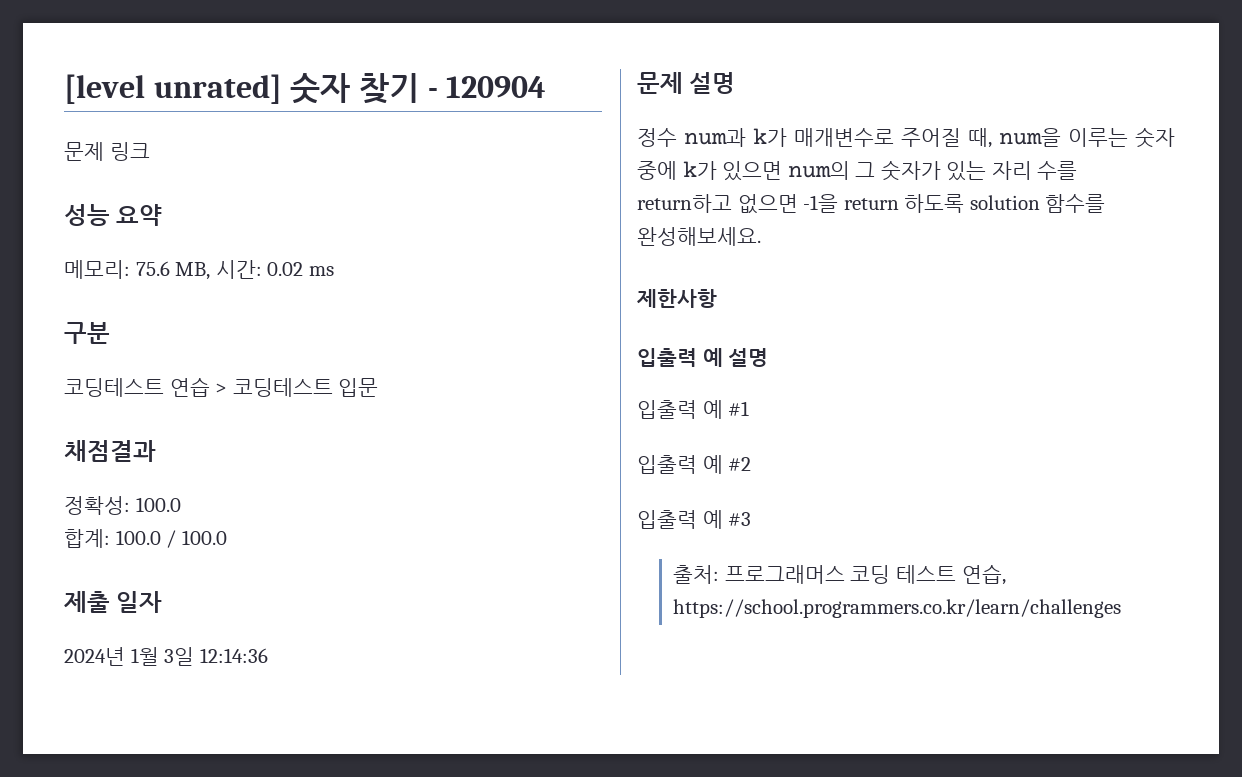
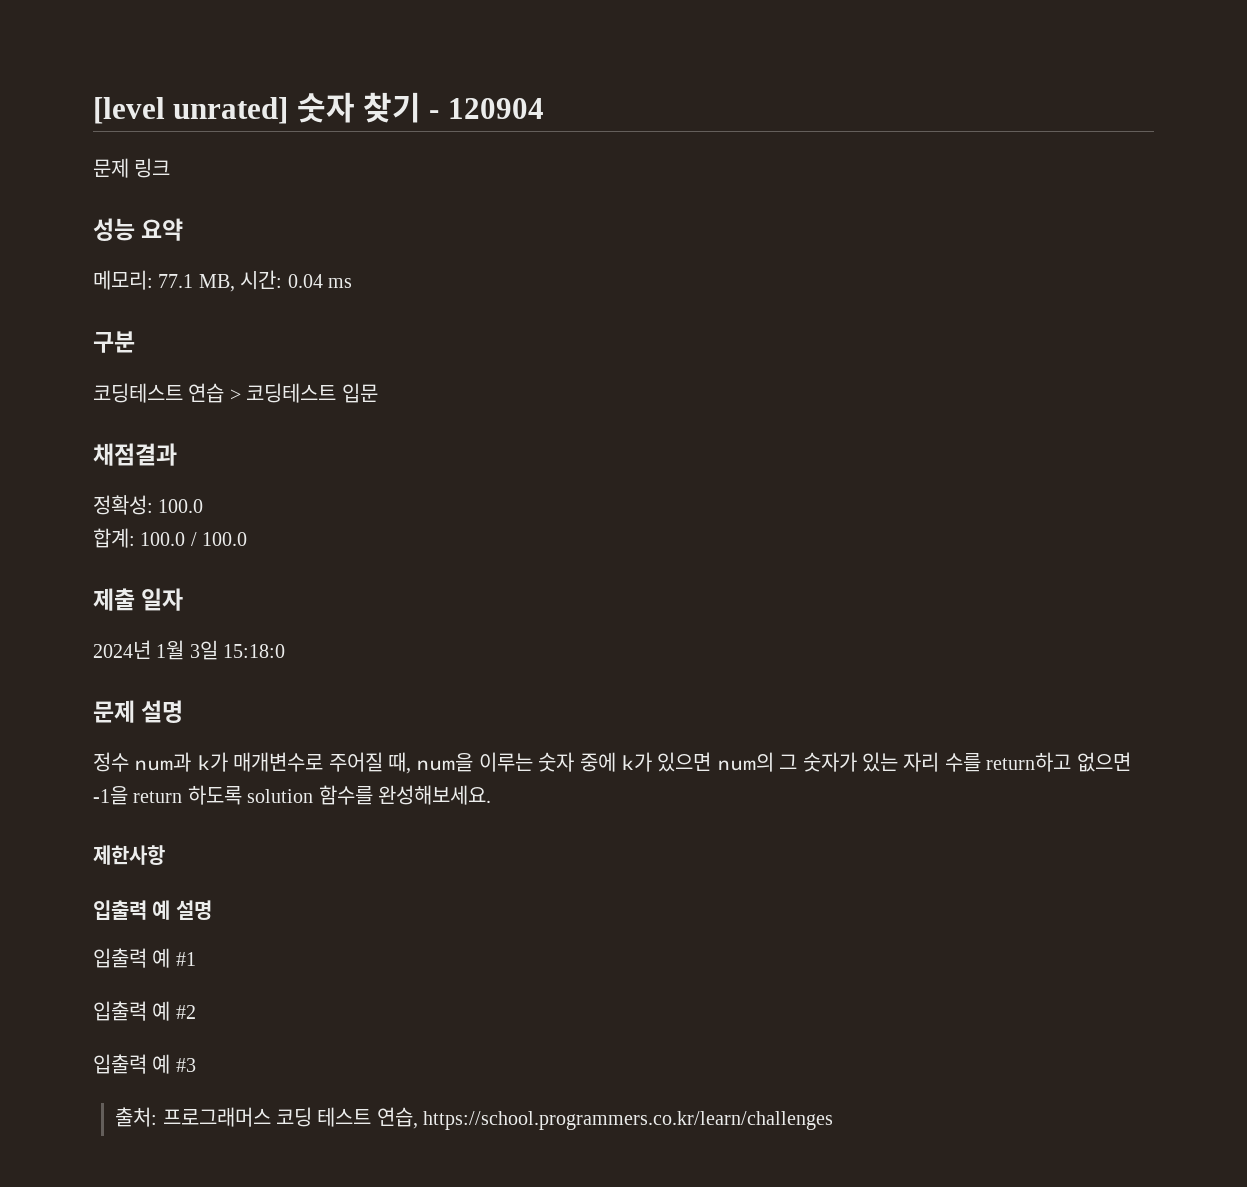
- 메모리: 75.6 MB, 시간: 0.02 ms
+ 메모리: 77.1 MB, 시간: 0.04 ms
- 2024년 1월 3일 12:14:36
+ 2024년 1월 3일 15:18:0

